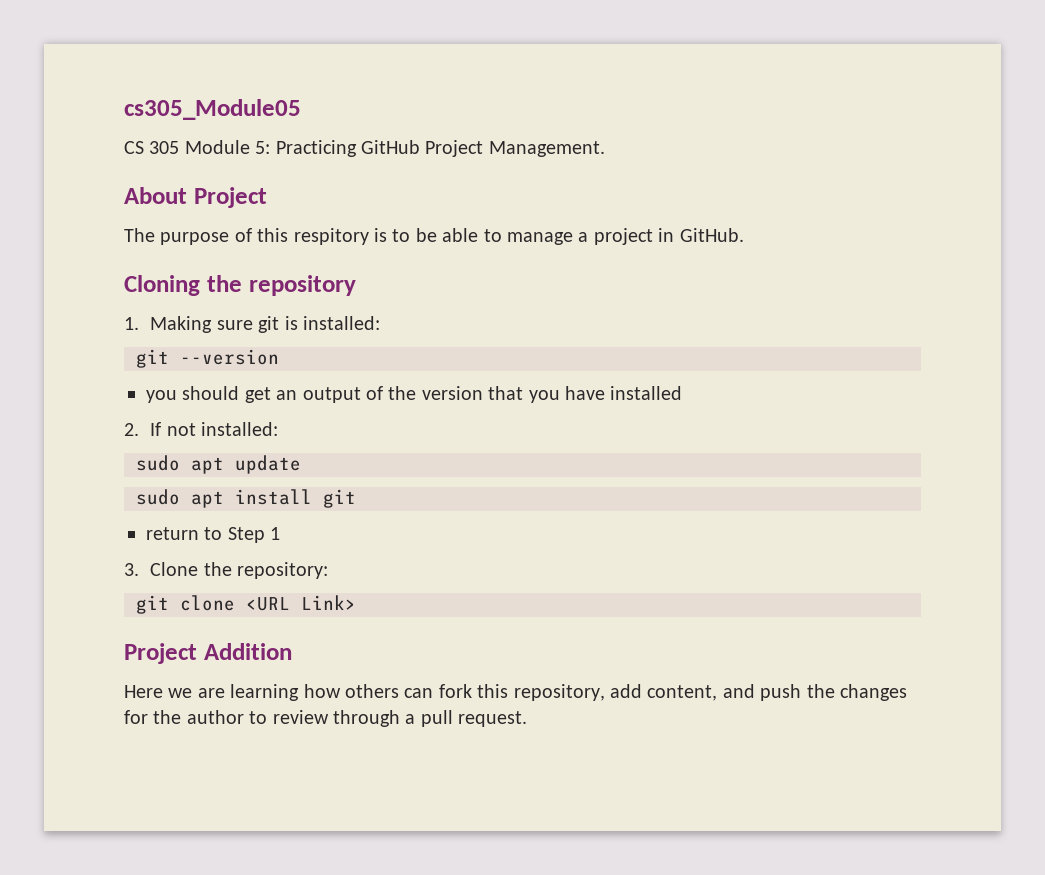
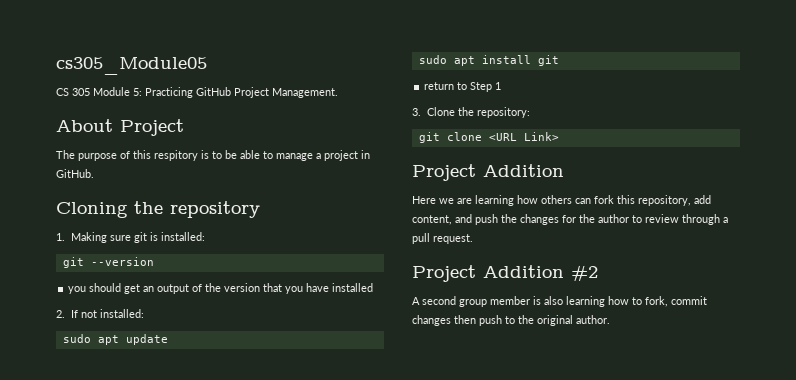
+ Project Addition #2
+ A second group member is also learning how to fork, commit changes then push to the original author.

